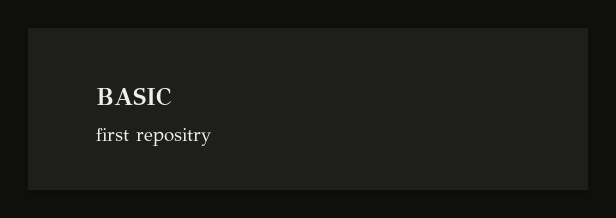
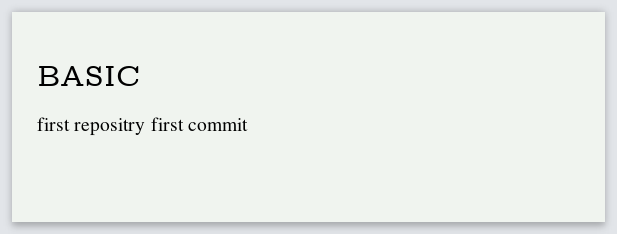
- first repositry
+ first repositry first commit

